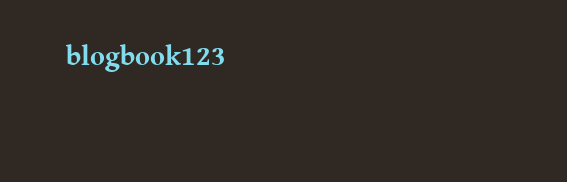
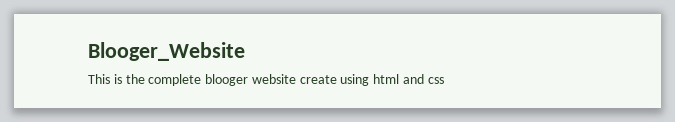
- blogbook123
+ Blooger_Website
+ This is the complete blooger website create using html and css

